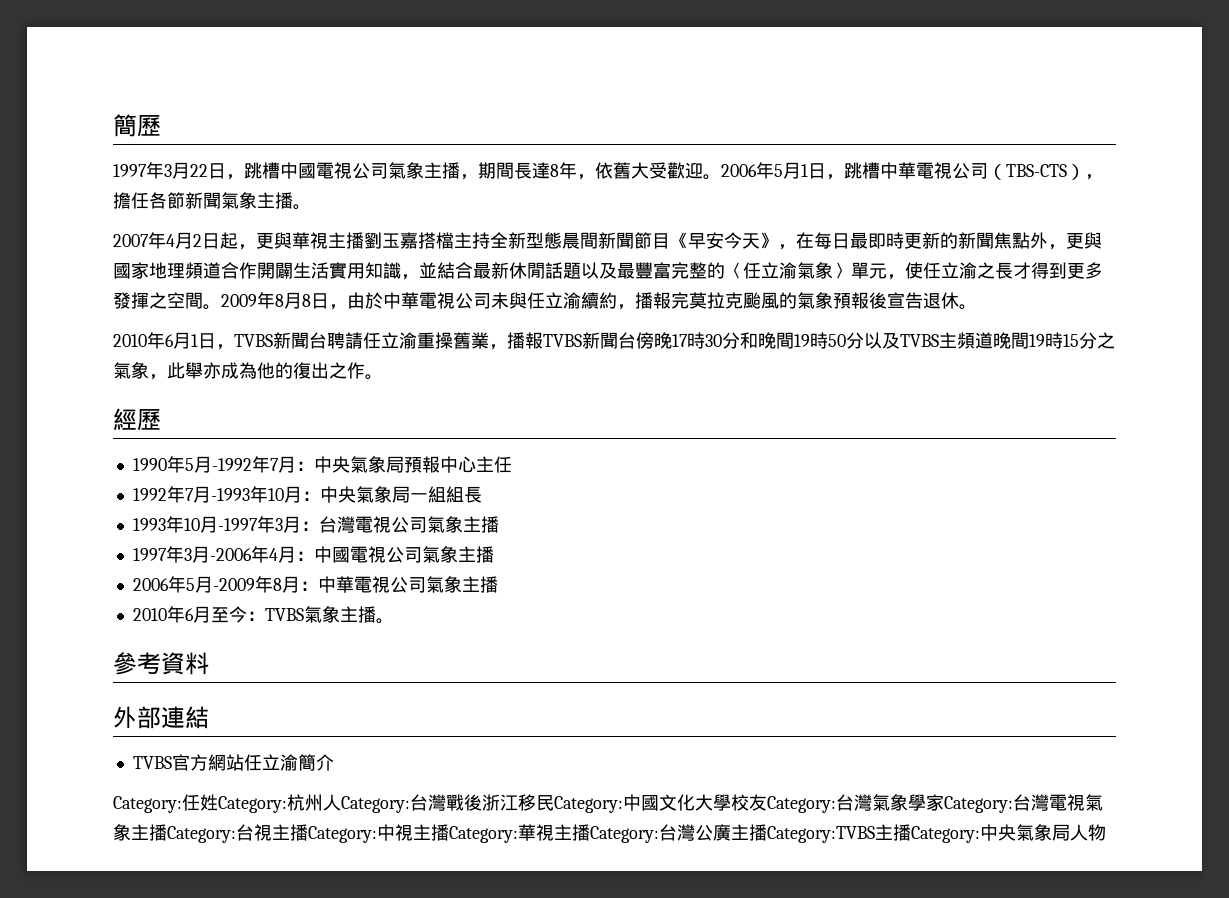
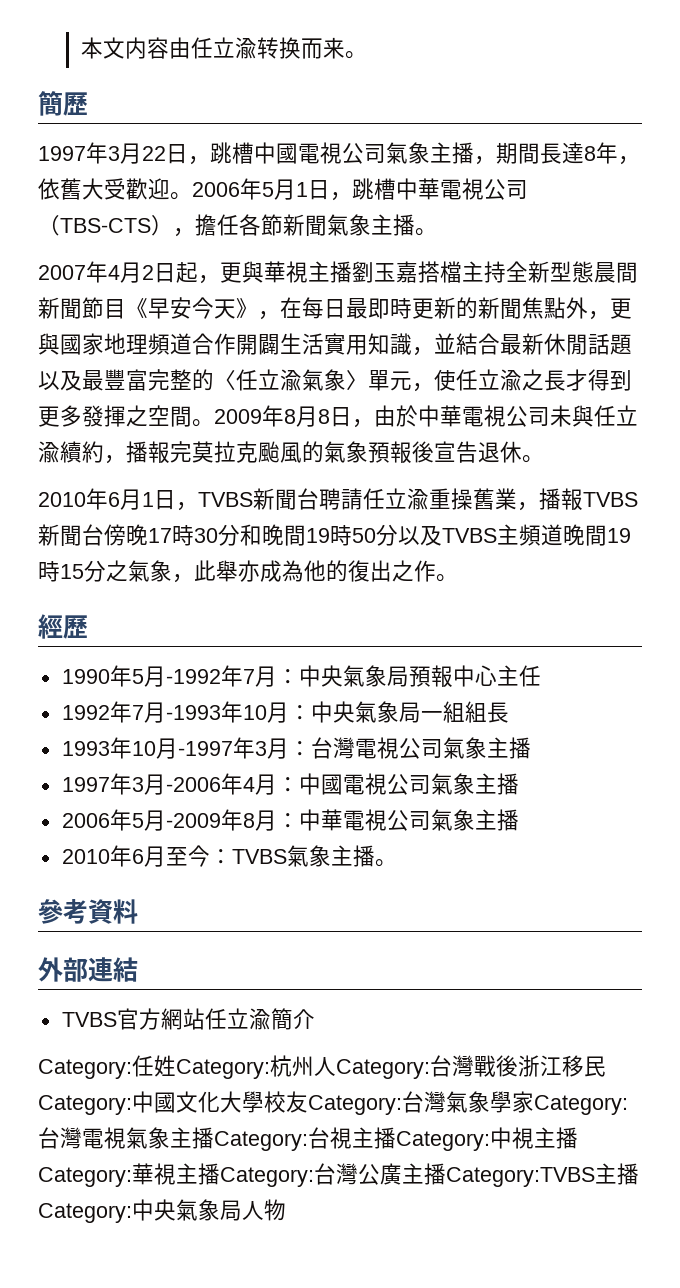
+ 本文内容由任立渝转换而来。

